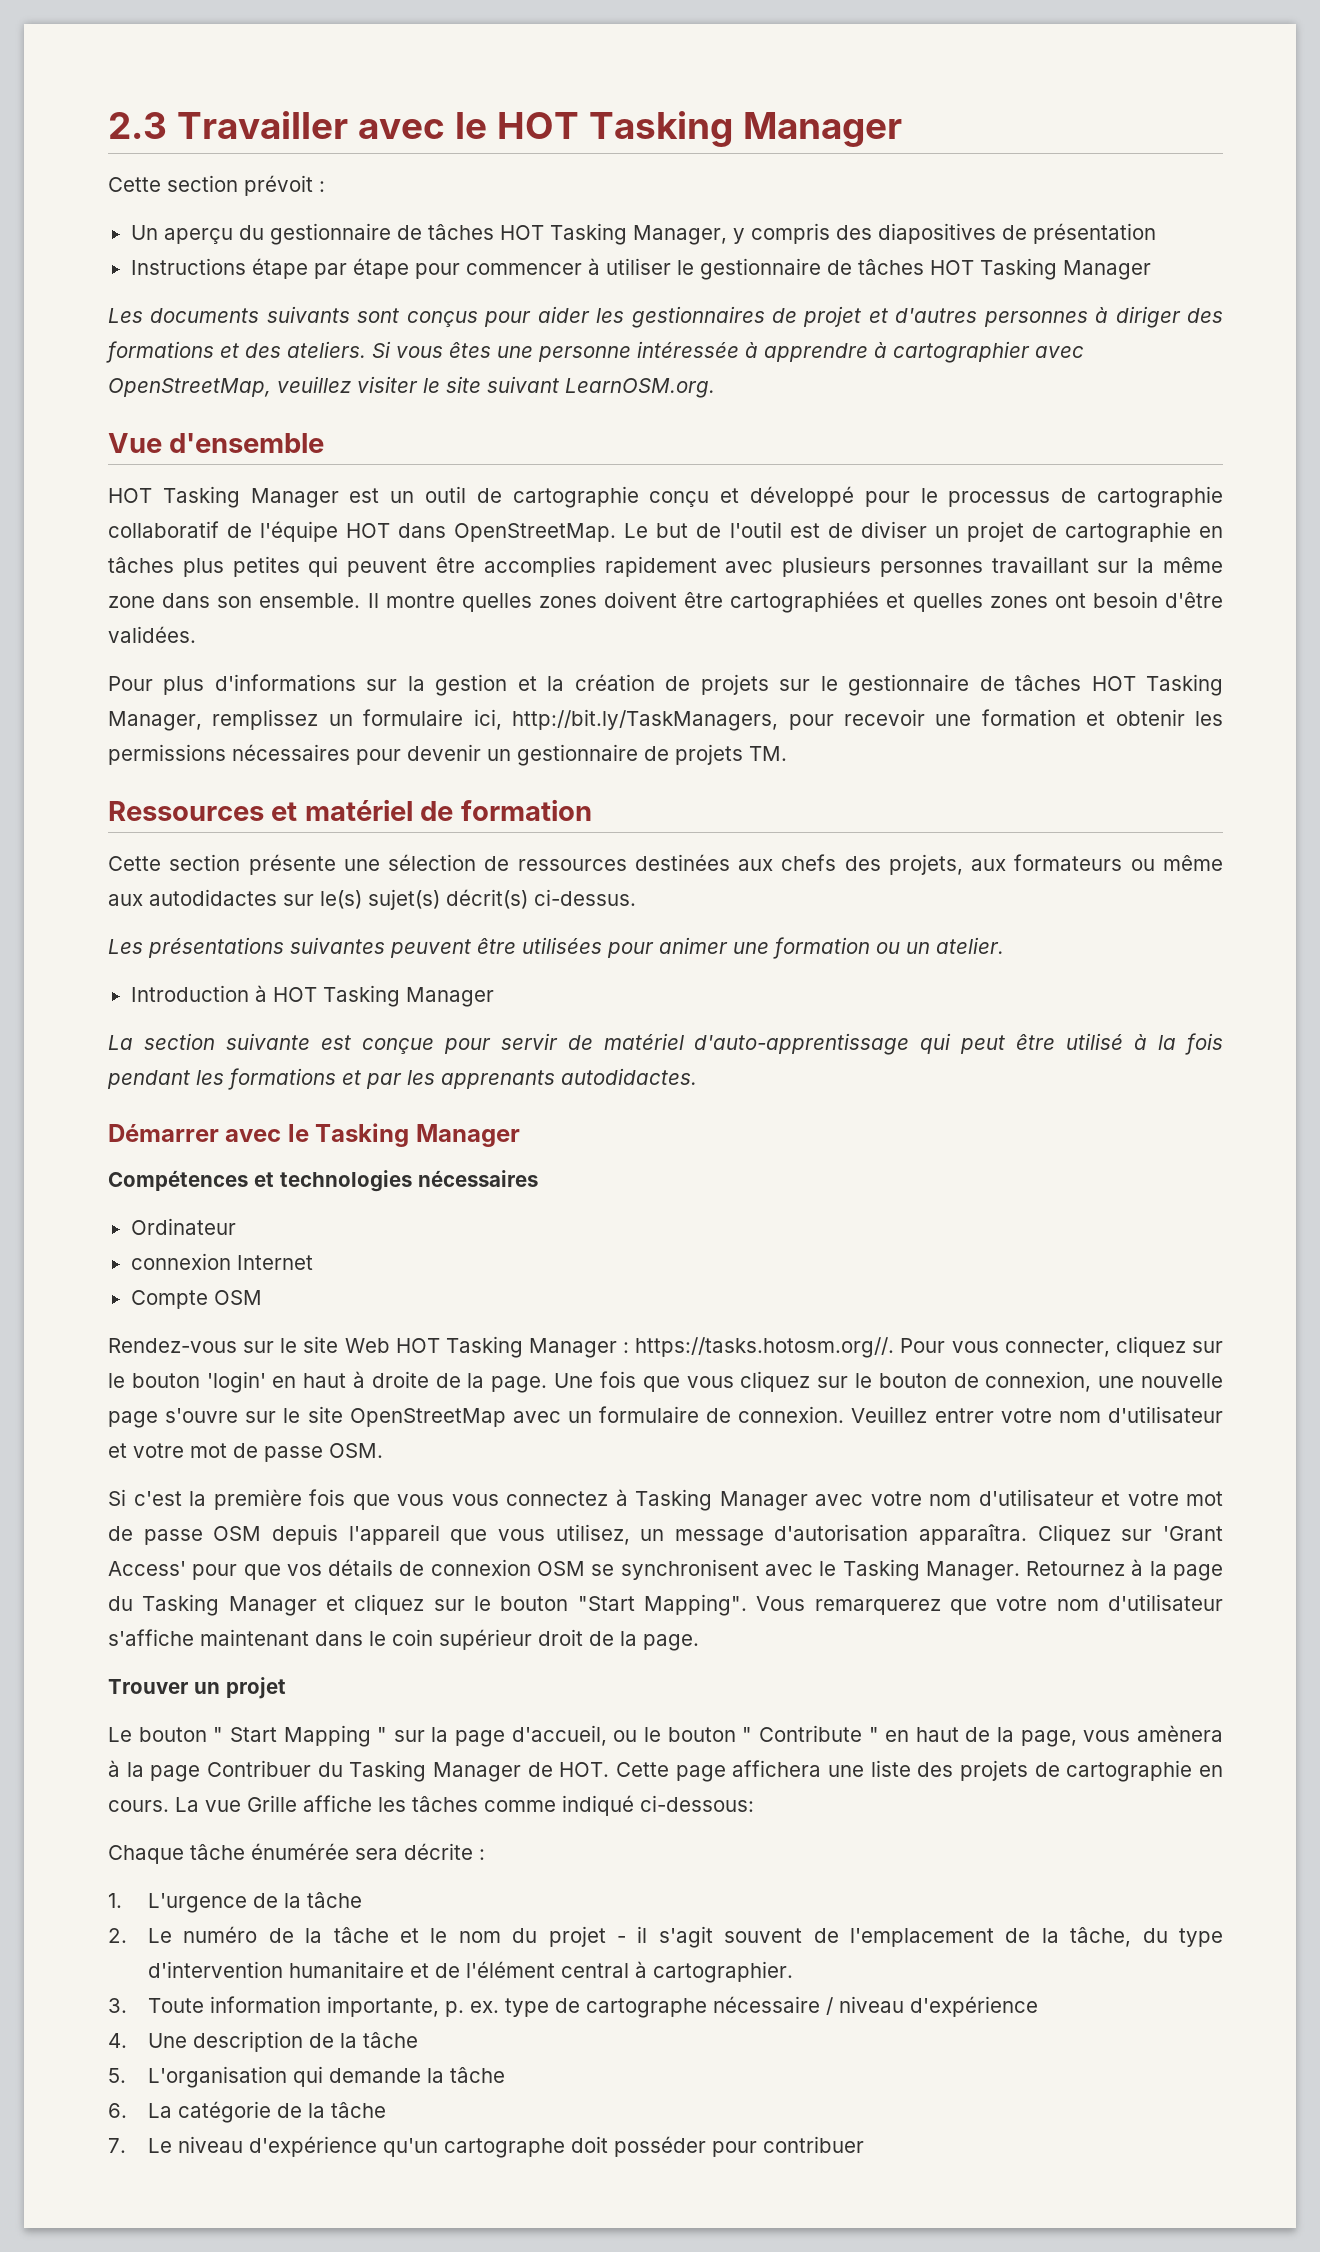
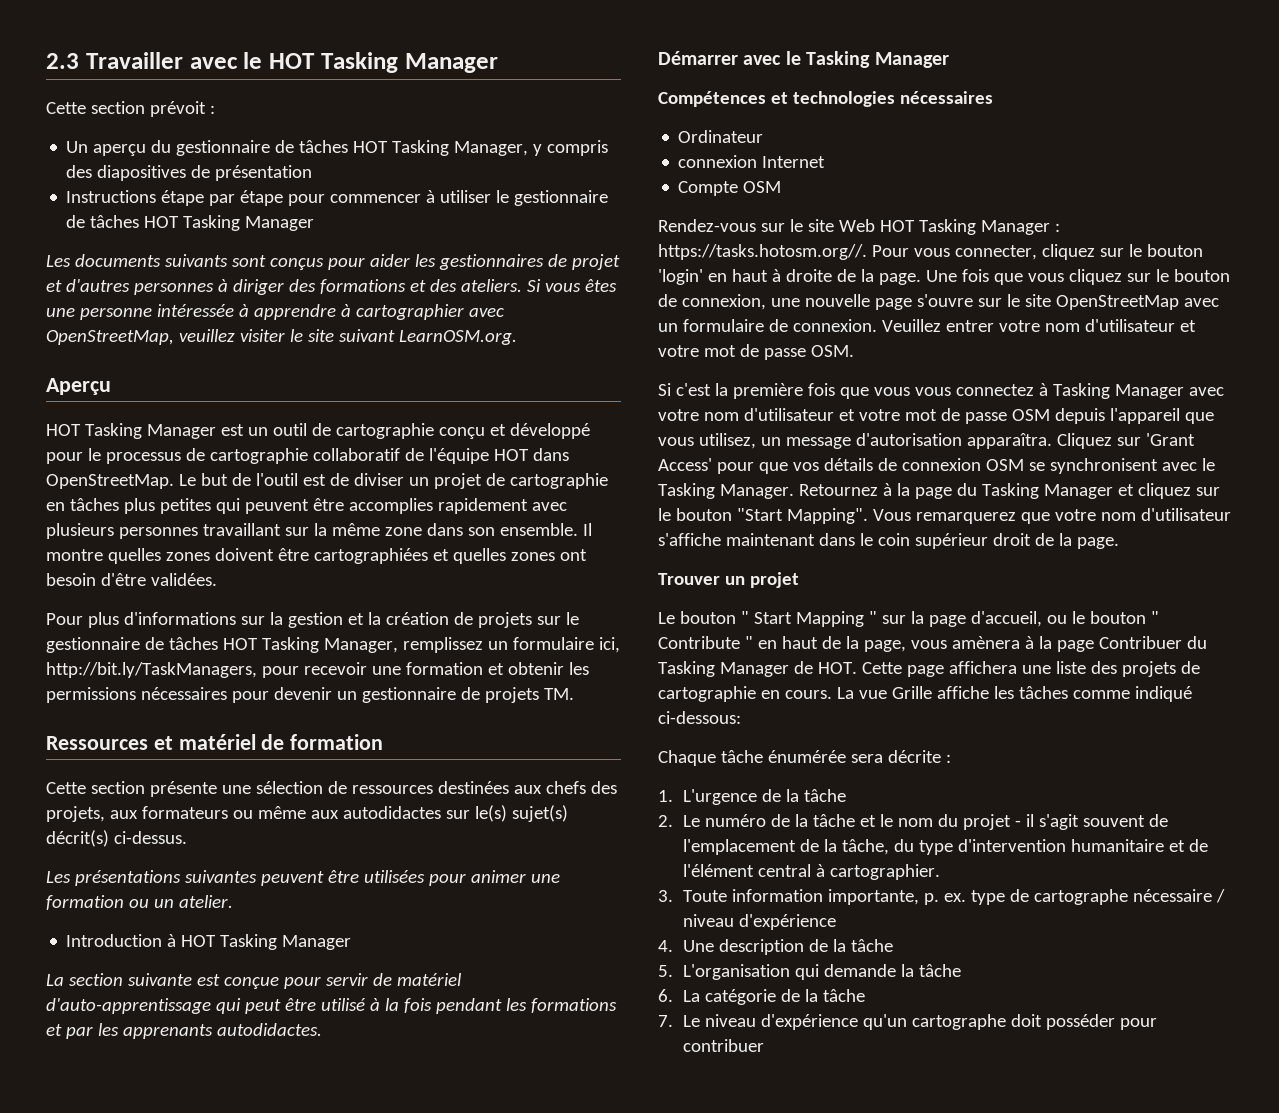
- Vue d'ensemble
+ Aperçu

